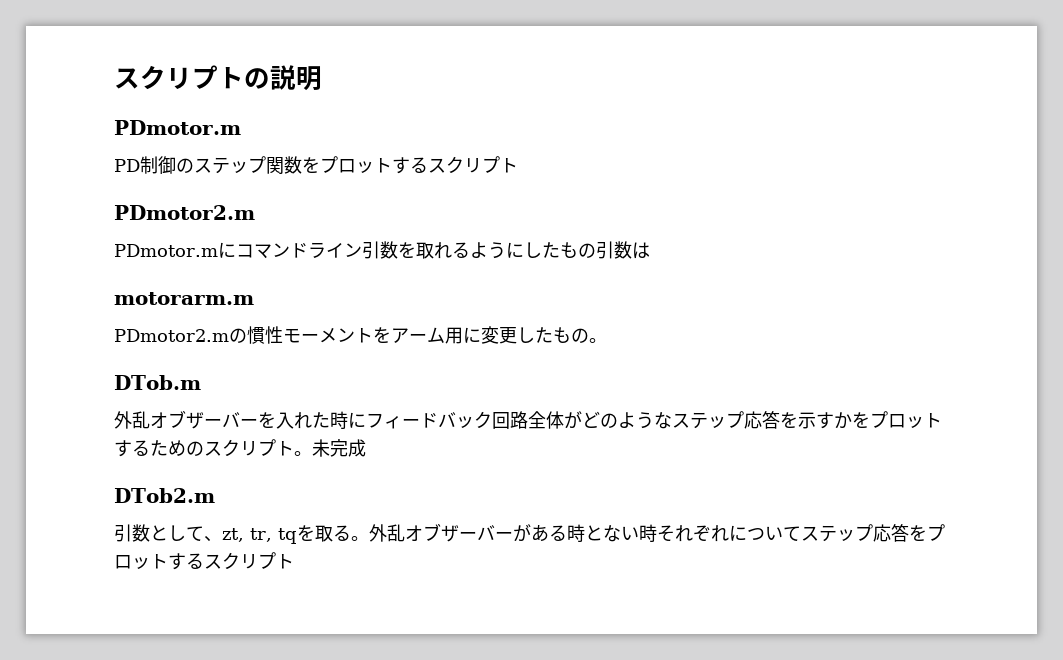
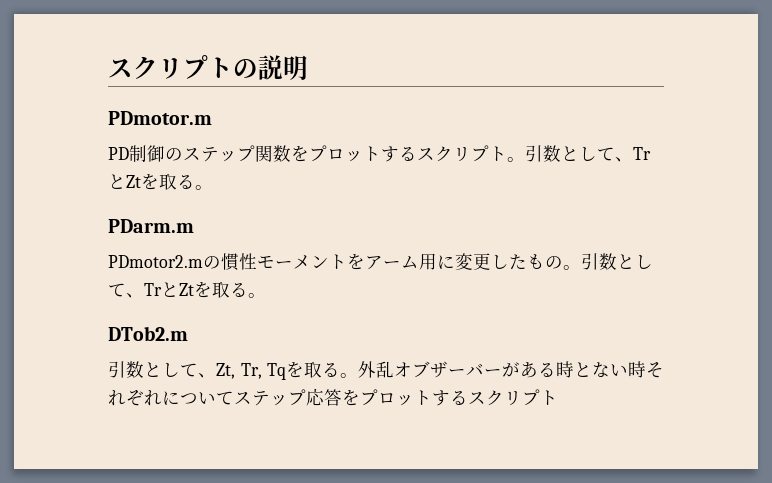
- PD制御のステップ関数をプロットするスクリプト
- PDmotor2.m
- PDmotor.mにコマンドライン引数を取れるようにしたもの引数は
- motorarm.m
+ PD制御のステップ関数をプロットするスクリプト。引数として、TrとZtを取る。
+ PDarm.m
- PDmotor2.mの慣性モーメントをアーム用に変更したもの。
- DTob.m
- 外乱オブザーバーを入れた時にフィードバック回路全体がどのようなステップ応答を示すかをプロットするためのスクリプト。未完成
+ PDmotor2.mの慣性モーメントをアーム用に変更したもの。引数として、TrとZtを取る。
- 引数として、zt, tr, tqを取る。
+ 引数として、Zt, Tr, Tqを取る。

